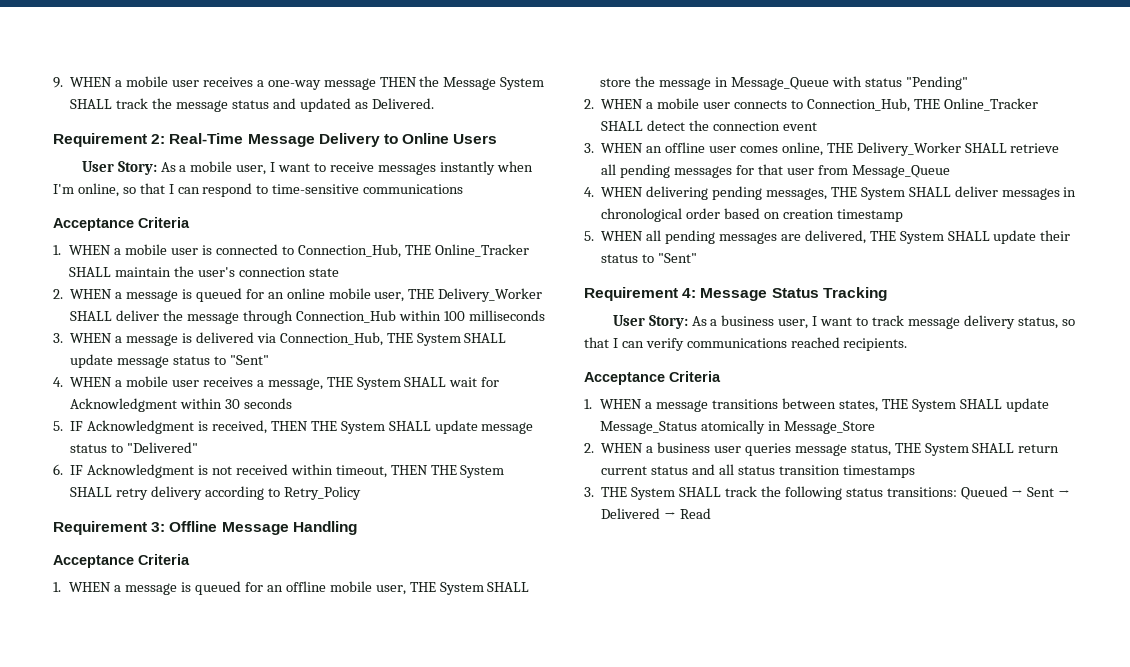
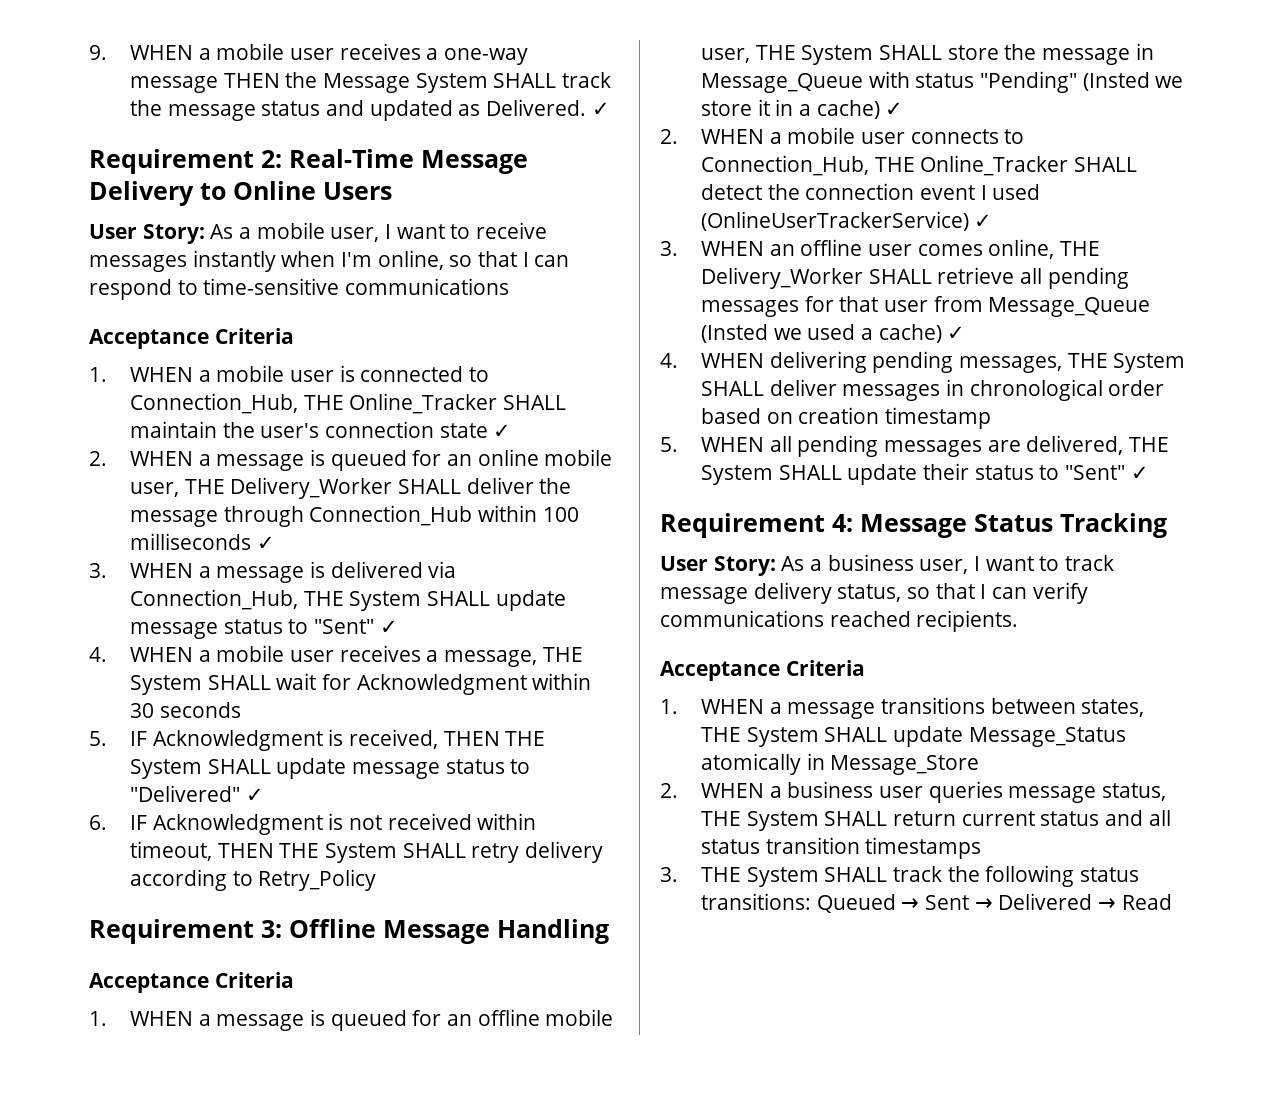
- 9. WHEN a mobile user receives a one-way message THEN the Message System SHALL track the message status and updated as Delivered.
+ 9. WHEN a mobile user receives a one-way message THEN the Message System SHALL track the message status and updated as Delivered. ✓
- 1. WHEN a mobile user is connected to Connection_Hub, THE Online_Tracker SHALL maintain the user's connection state
+ 1. WHEN a mobile user is connected to Connection_Hub, THE Online_Tracker SHALL maintain the user's connection state ✓
- 2. WHEN a message is queued for an online mobile user, THE Delivery_Worker SHALL deliver the message through Connection_Hub within 100 milliseconds
+ 2. WHEN a message is queued for an online mobile user, THE Delivery_Worker SHALL deliver the message through Connection_Hub within 100 milliseconds ✓
- 3. WHEN a message is delivered via Connection_Hub, THE System SHALL update message status to "Sent"
+ 3. WHEN a message is delivered via Connection_Hub, THE System SHALL update message status to "Sent" ✓
- 5. IF Acknowledgment is received, THEN THE System SHALL update message status to "Delivered"
+ 5. IF Acknowledgment is received, THEN THE System SHALL update message status to "Delivered" ✓
- 1. WHEN a message is queued for an offline mobile user, THE System SHALL store the message in Message_Queue with status "Pending"
+ 1. WHEN a message is queued for an offline mobile user, THE System SHALL store the message in Message_Queue with status "Pending" (Insted we store it in a cache) ✓
- 2. WHEN a mobile user connects to Connection_Hub, THE Online_Tracker SHALL detect the connection event
+ 2. WHEN a mobile user connects to Connection_Hub, THE Online_Tracker SHALL detect the connection event I used (OnlineUserTrackerService) ✓
- 3. WHEN an offline user comes online, THE Delivery_Worker SHALL retrieve all pending messages for that user from Message_Queue
+ 3. WHEN an offline user comes online, THE Delivery_Worker SHALL retrieve all pending messages for that user from Message_Queue (Insted we used a cache) ✓
- 5. WHEN all pending messages are delivered, THE System SHALL update their status to "Sent"
+ 5. WHEN all pending messages are delivered, THE System SHALL update their status to "Sent" ✓

